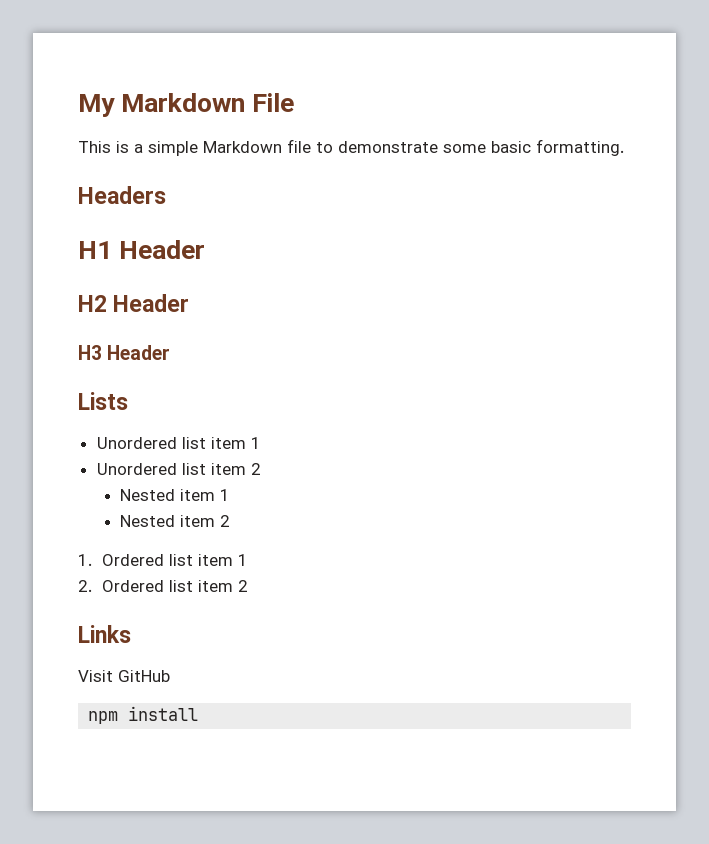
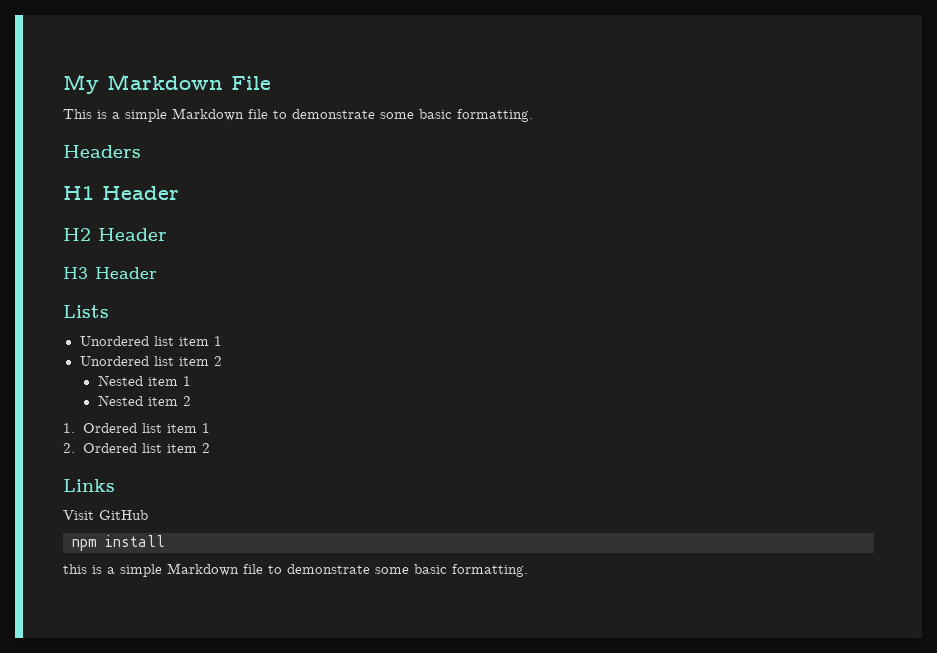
+ this is a simple Markdown file to demonstrate some basic formatting.

